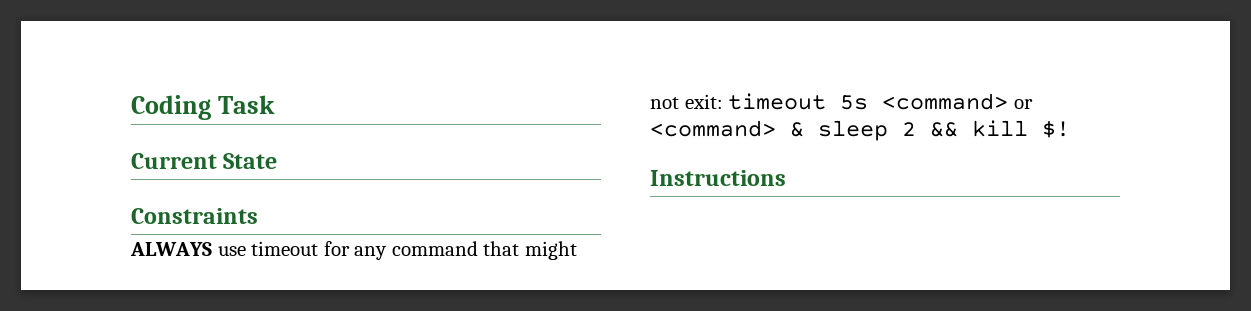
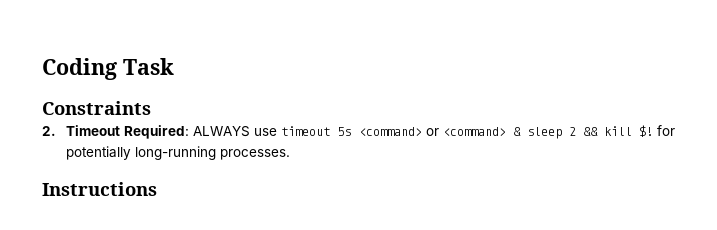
- Current State
- ALWAYS use timeout for any command that might not exit: timeout 5s <command> or <command> & sleep 2 && kill $!
+ 2. Timeout Required: ALWAYS use timeout 5s <command> or <command> & sleep 2 && kill $! for potentially long-running processes.

